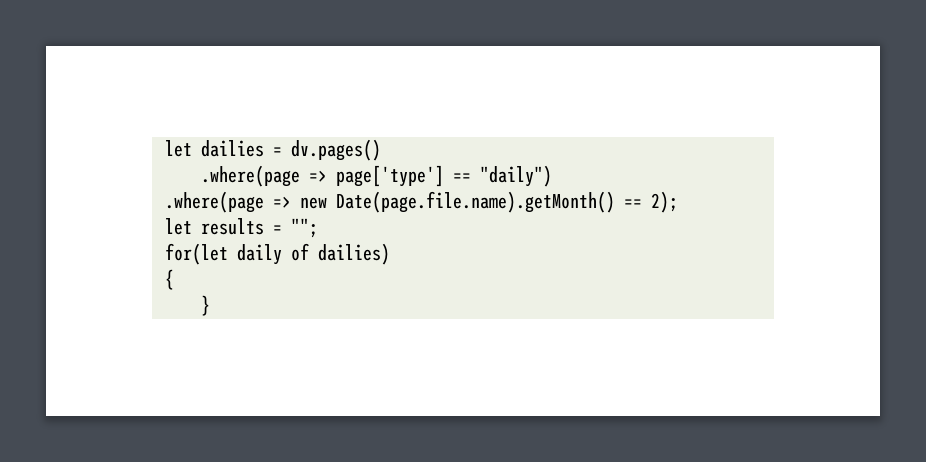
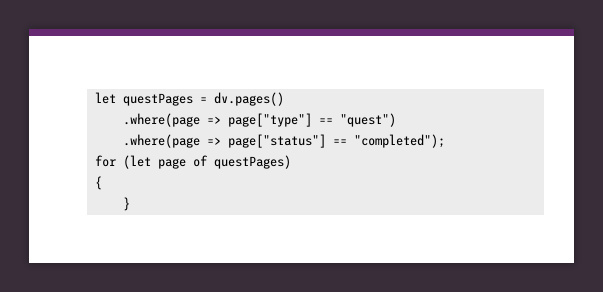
- let dailies = dv.pages()
+ let questPages = dv.pages()
- .where(page => page['type'] == "daily")
- .where(page => new Date(page.file.name).getMonth() == 2);
- let results = "";
- for(let daily of dailies)
+ .where(page => page["type"] == "quest")
+ .where(page => page["status"] == "completed");
+ for (let page of questPages)

